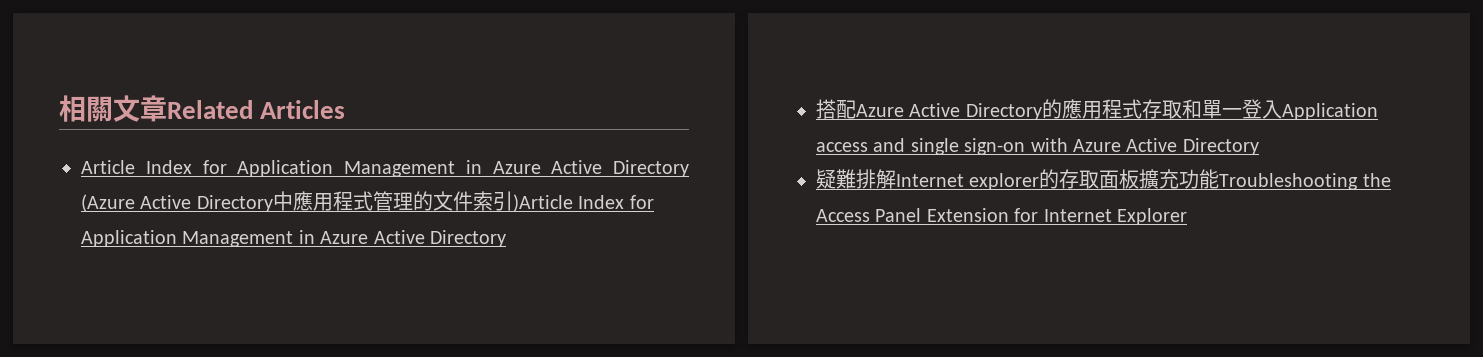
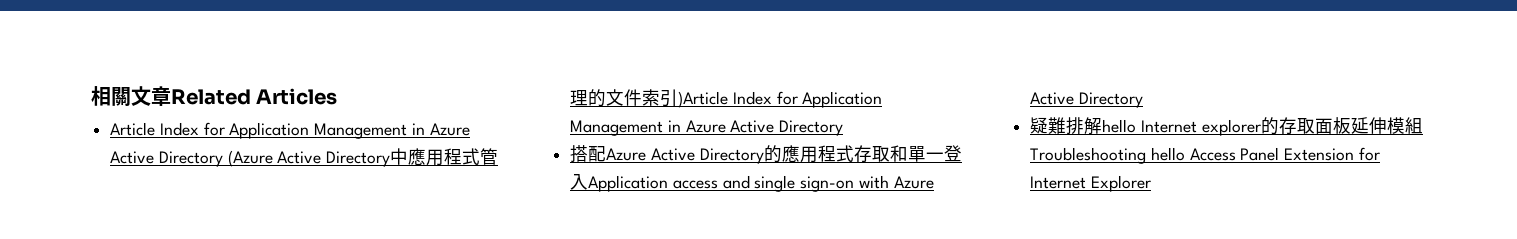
- 疑難排解Internet explorer的存取面板擴充功能Troubleshooting the Access Panel Extension for Internet Explorer
+ 疑難排解hello Internet explorer的存取面板延伸模組Troubleshooting hello Access Panel Extension for Internet Explorer

